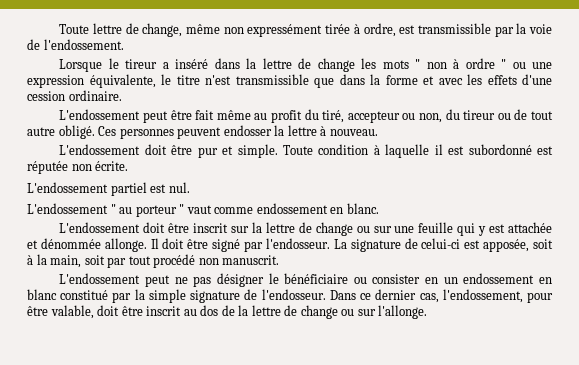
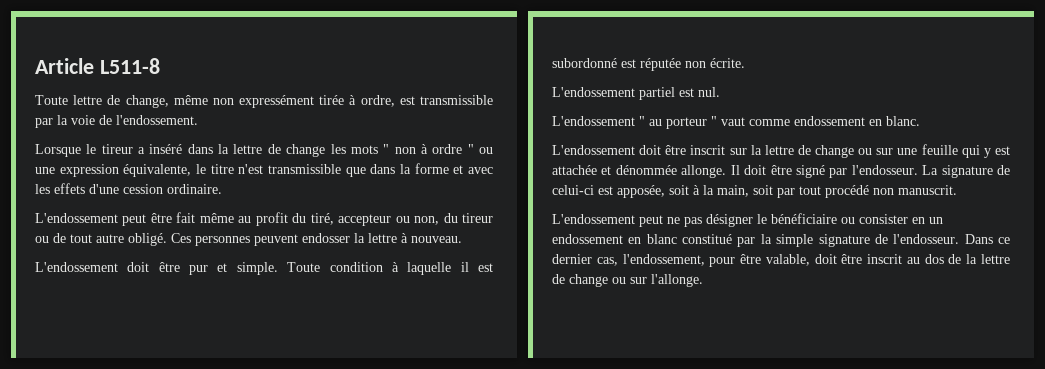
+ Article L511-8

